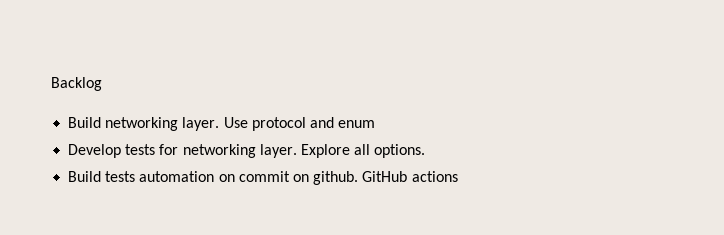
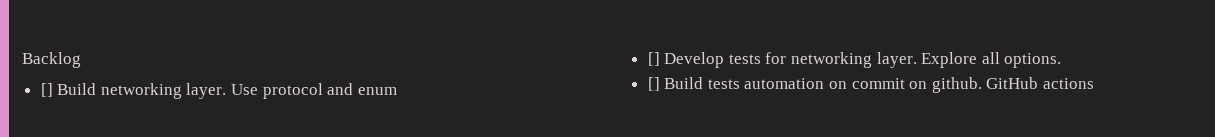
- Build networking layer.
+ [] Build networking layer.
- Develop tests for networking layer.
+ [] Develop tests for networking layer.
- Build tests automation on commit on github.
+ [] Build tests automation on commit on github.

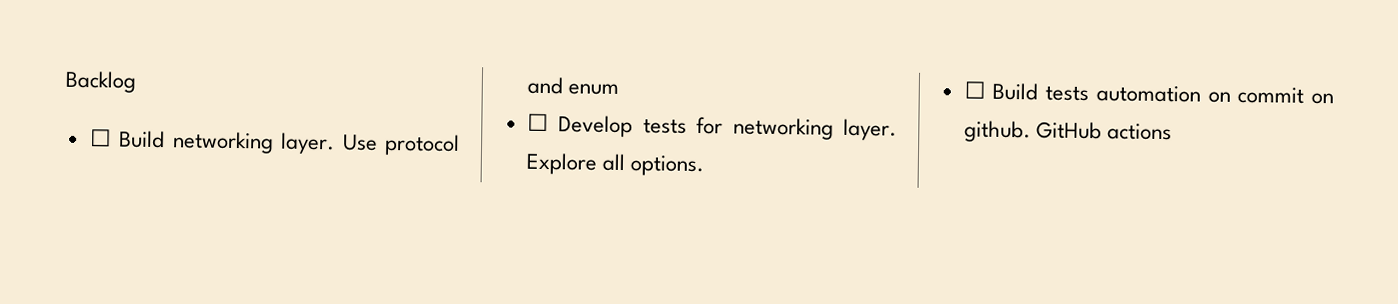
- [] Build networking layer.
+ ☐ Build networking layer.
- [] Develop tests for networking layer.
+ ☐ Develop tests for networking layer.
- [] Build tests automation on commit on github.
+ ☐ Build tests automation on commit on github.

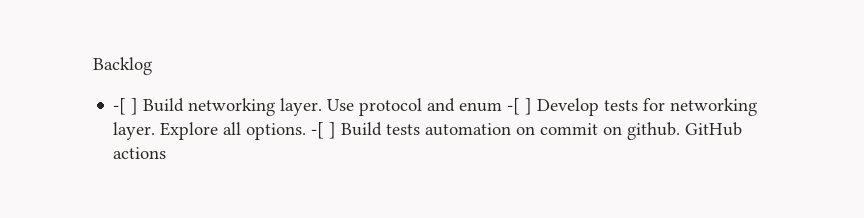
- ☐ Build networking layer.
+ -[ ] Build networking layer.
- Use protocol and enum
- ☐ Develop tests for networking layer.
+ Use protocol and enum -[ ] Develop tests for networking layer.
- Explore all options.
- ☐ Build tests automation on commit on github.
+ Explore all options. -[ ] Build tests automation on commit on github.

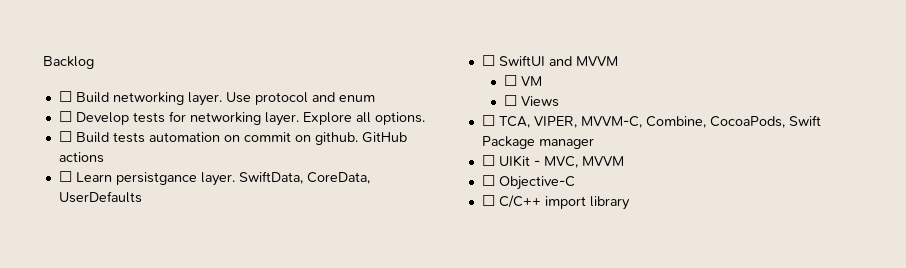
- -[ ] Build networking layer.
+ ☐ Build networking layer.
- Use protocol and enum -[ ] Develop tests for networking layer.
+ Use protocol and enum
+ ☐ Develop tests for networking layer.
- Explore all options. -[ ] Build tests automation on commit on github.
+ Explore all options.
+ ☐ Build tests automation on commit on github.
+ ☐ Learn persistgance layer. SwiftData, CoreData, UserDefaults
+ ☐ SwiftUI and MVVM
+ ☐ VM
+ ☐ Views
+ ☐ TCA, VIPER, MVVM-C, Combine, CocoaPods, Swift Package manager
+ ☐ UIKit - MVC, MVVM
+ ☐ Objective-C
+ ☐ C/C++ import library

